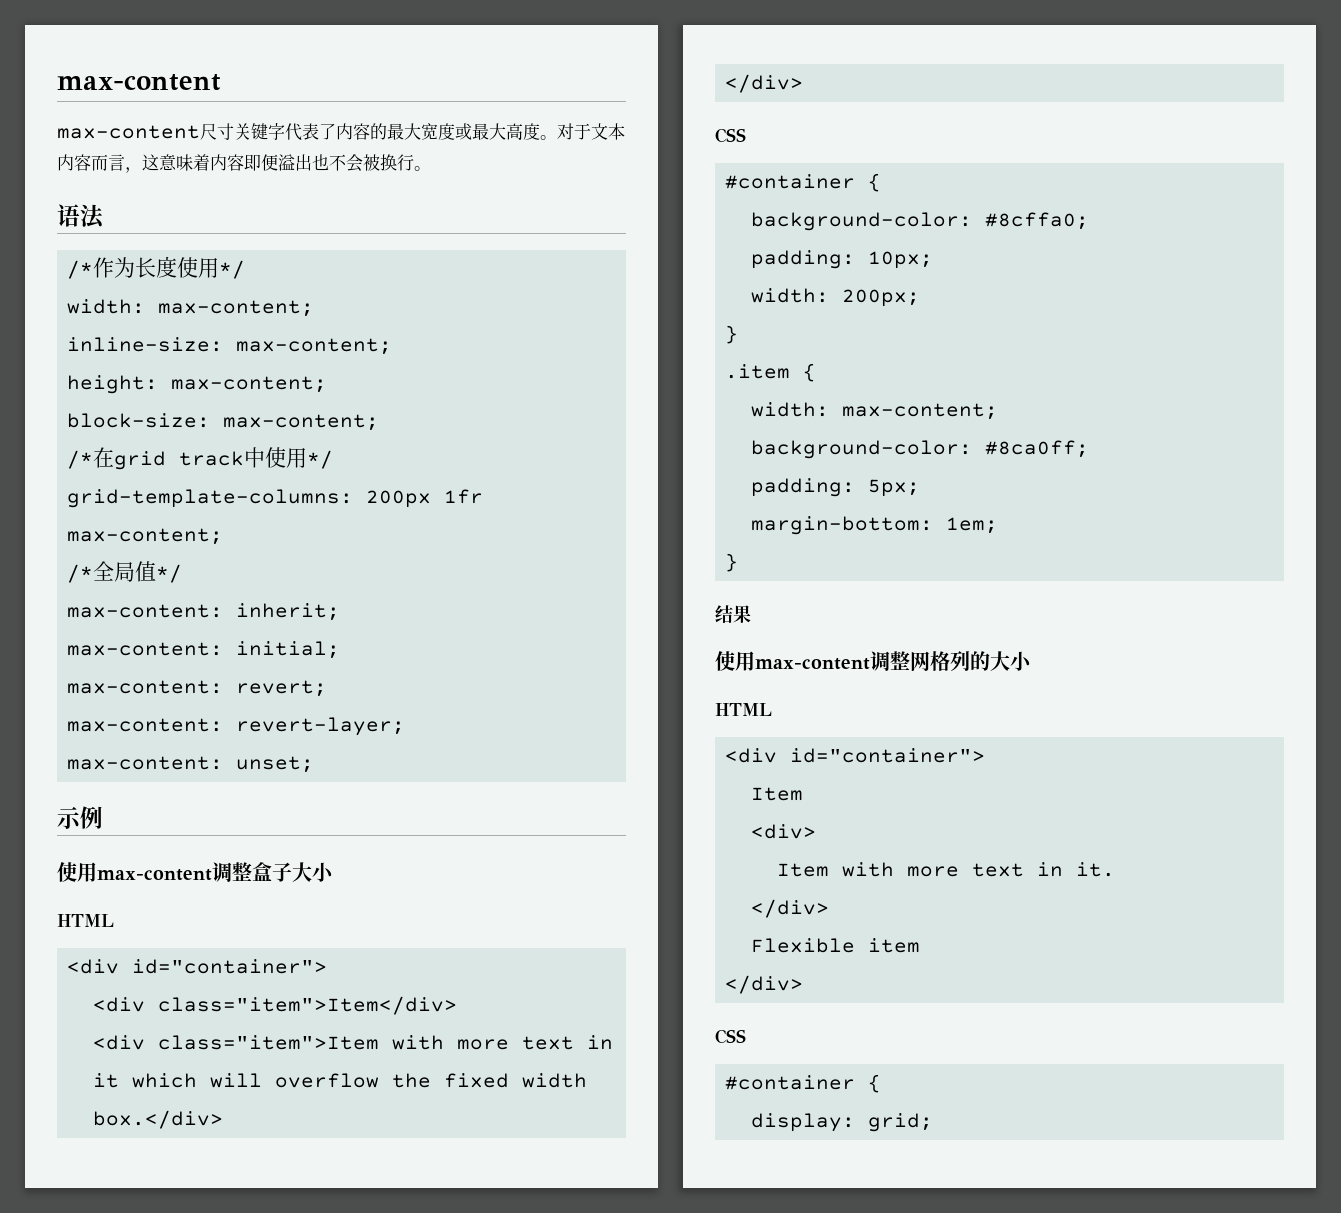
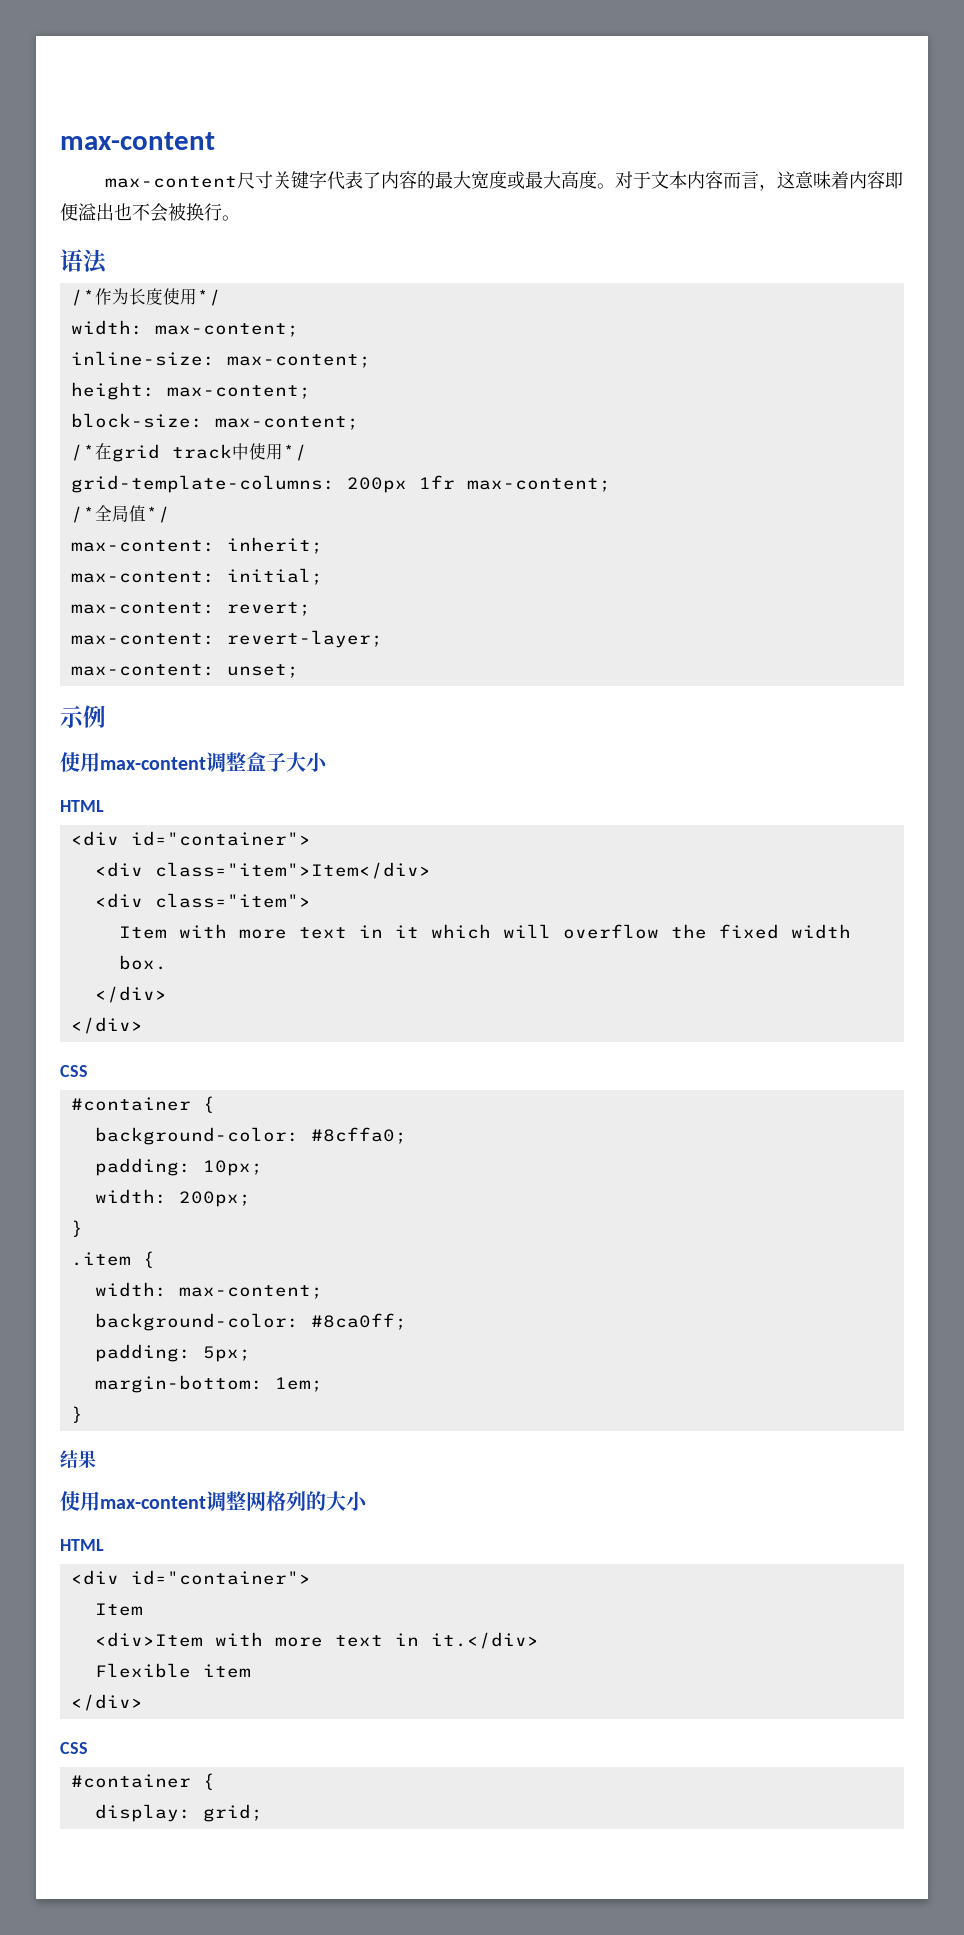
- <div class="item">Item with more text in it which will overflow the fixed width box.</div>
+ <div class="item">
+ Item with more text in it which will overflow the fixed width box.
+ </div>
- <div>
- Item with more text in it.
- </div>
+ <div>Item with more text in it.</div>

